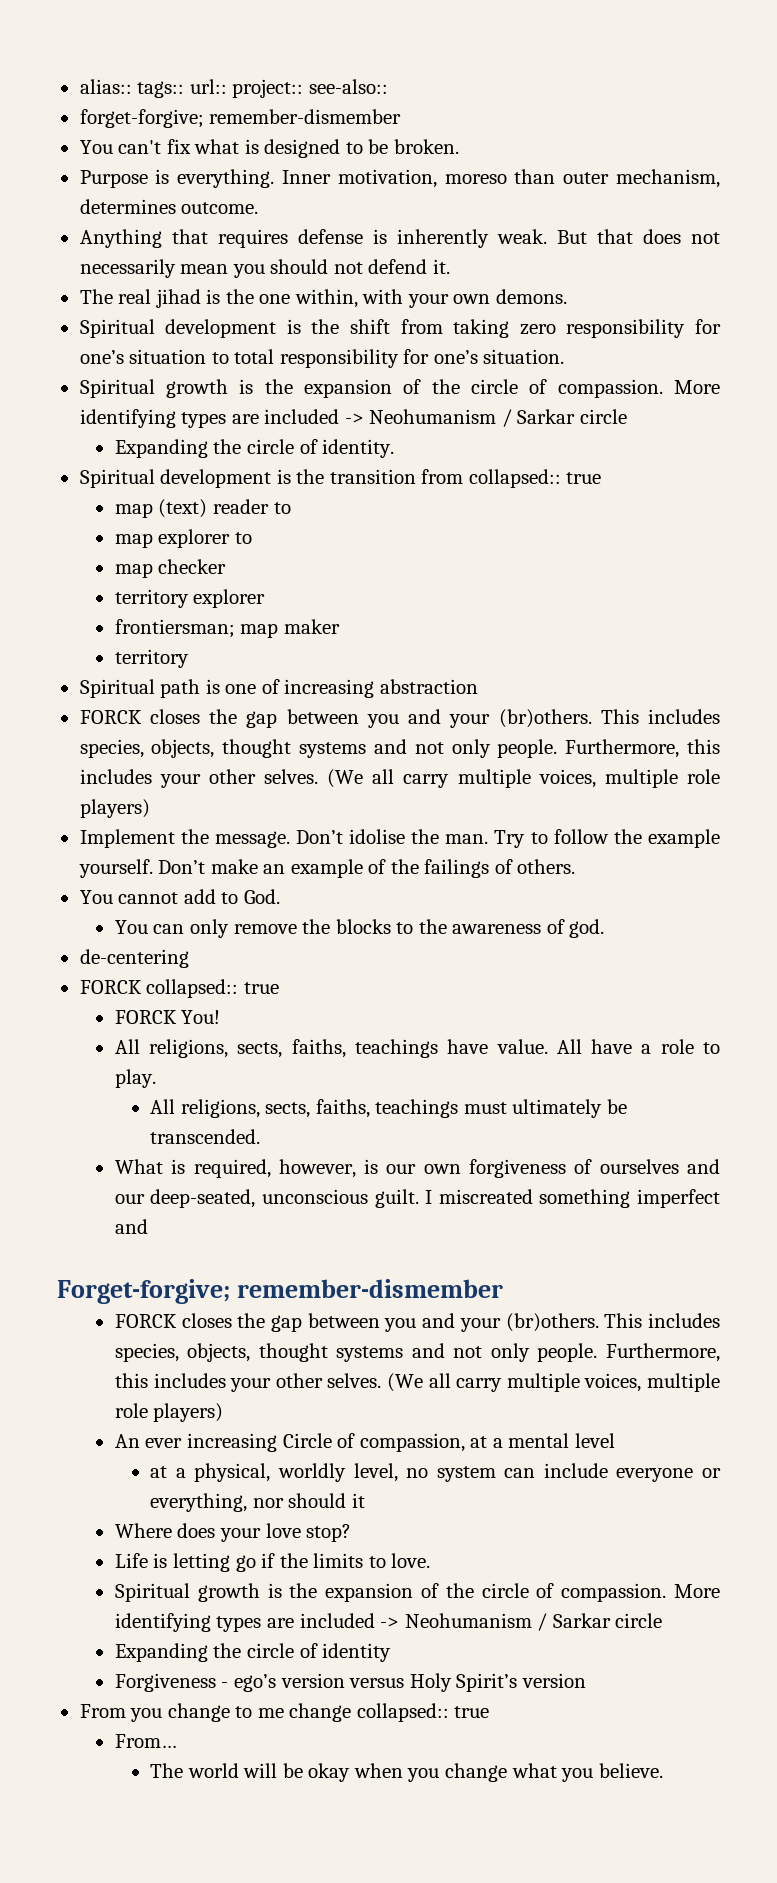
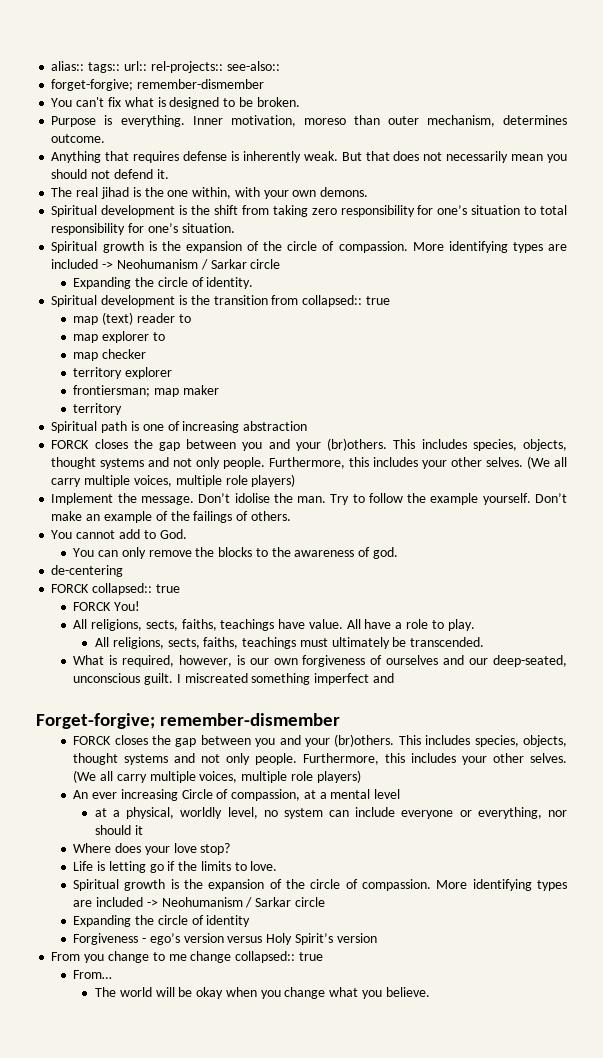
- alias:: tags:: url:: project:: see-also::
+ alias:: tags:: url:: rel-projects:: see-also::

